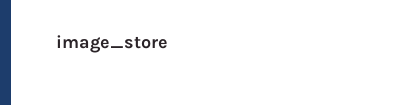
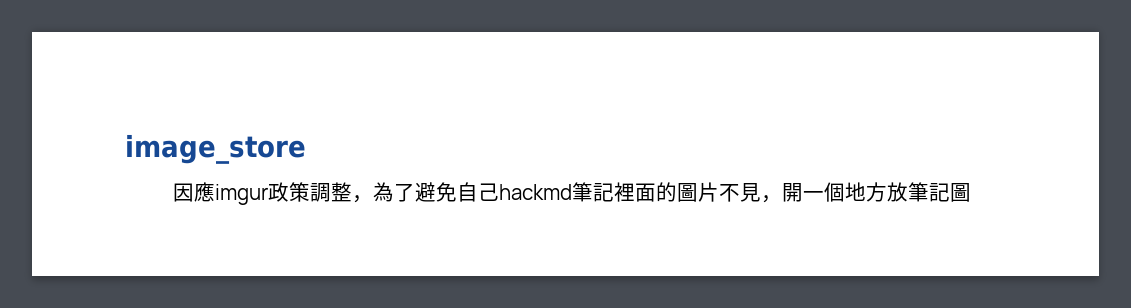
+ 因應imgur政策調整，為了避免自己hackmd筆記裡面的圖片不見，開一個地方放筆記圖

